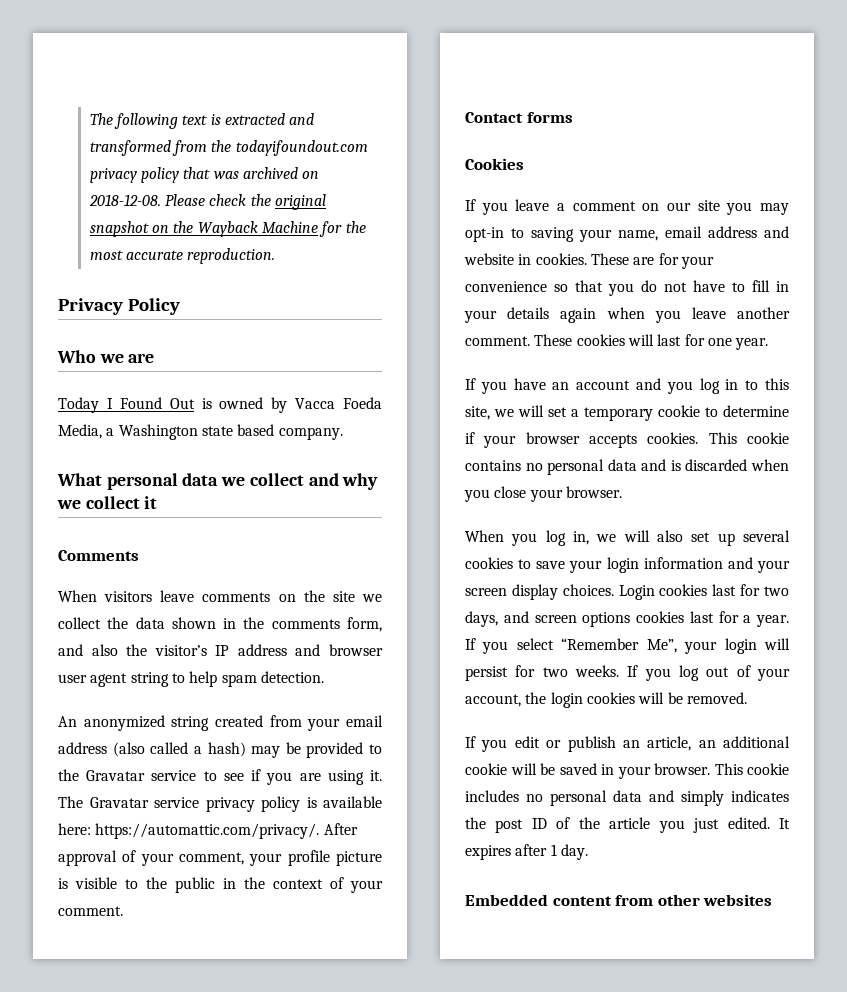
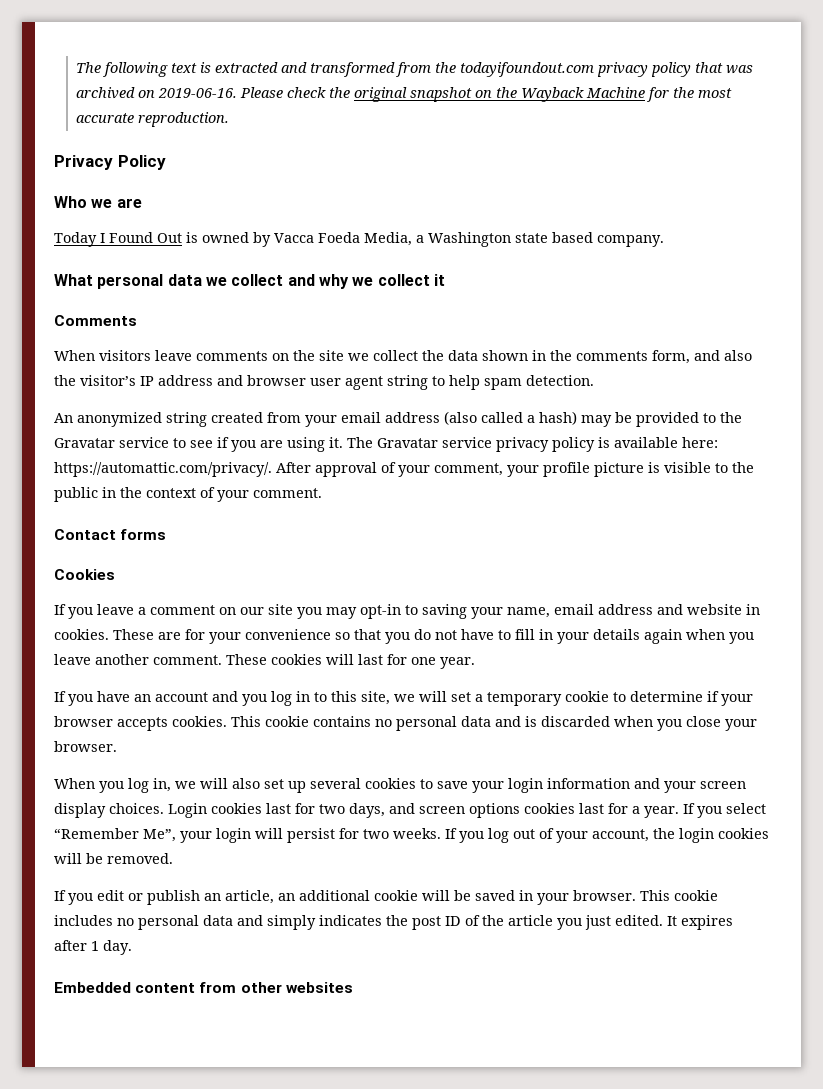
- The following text is extracted and transformed from the todayifoundout.com privacy policy that was archived on 2018-12-08.
+ The following text is extracted and transformed from the todayifoundout.com privacy policy that was archived on 2019-06-16.

